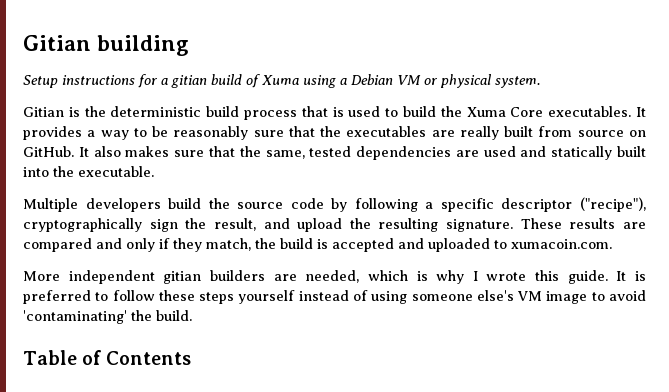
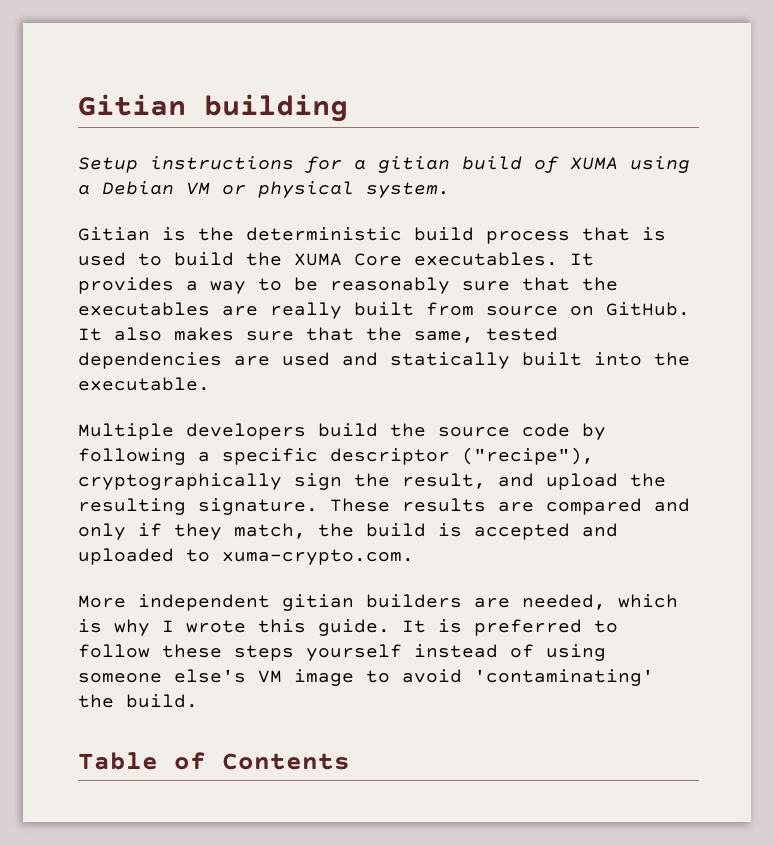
- Setup instructions for a gitian build of Xuma using a Debian VM or physical system.
+ Setup instructions for a gitian build of XUMA using a Debian VM or physical system.
- Gitian is the deterministic build process that is used to build the Xuma Core executables.
+ Gitian is the deterministic build process that is used to build the XUMA Core executables.
- These results are compared and only if they match, the build is accepted and uploaded to xumacoin.com.
+ These results are compared and only if they match, the build is accepted and uploaded to xuma-crypto.com.

